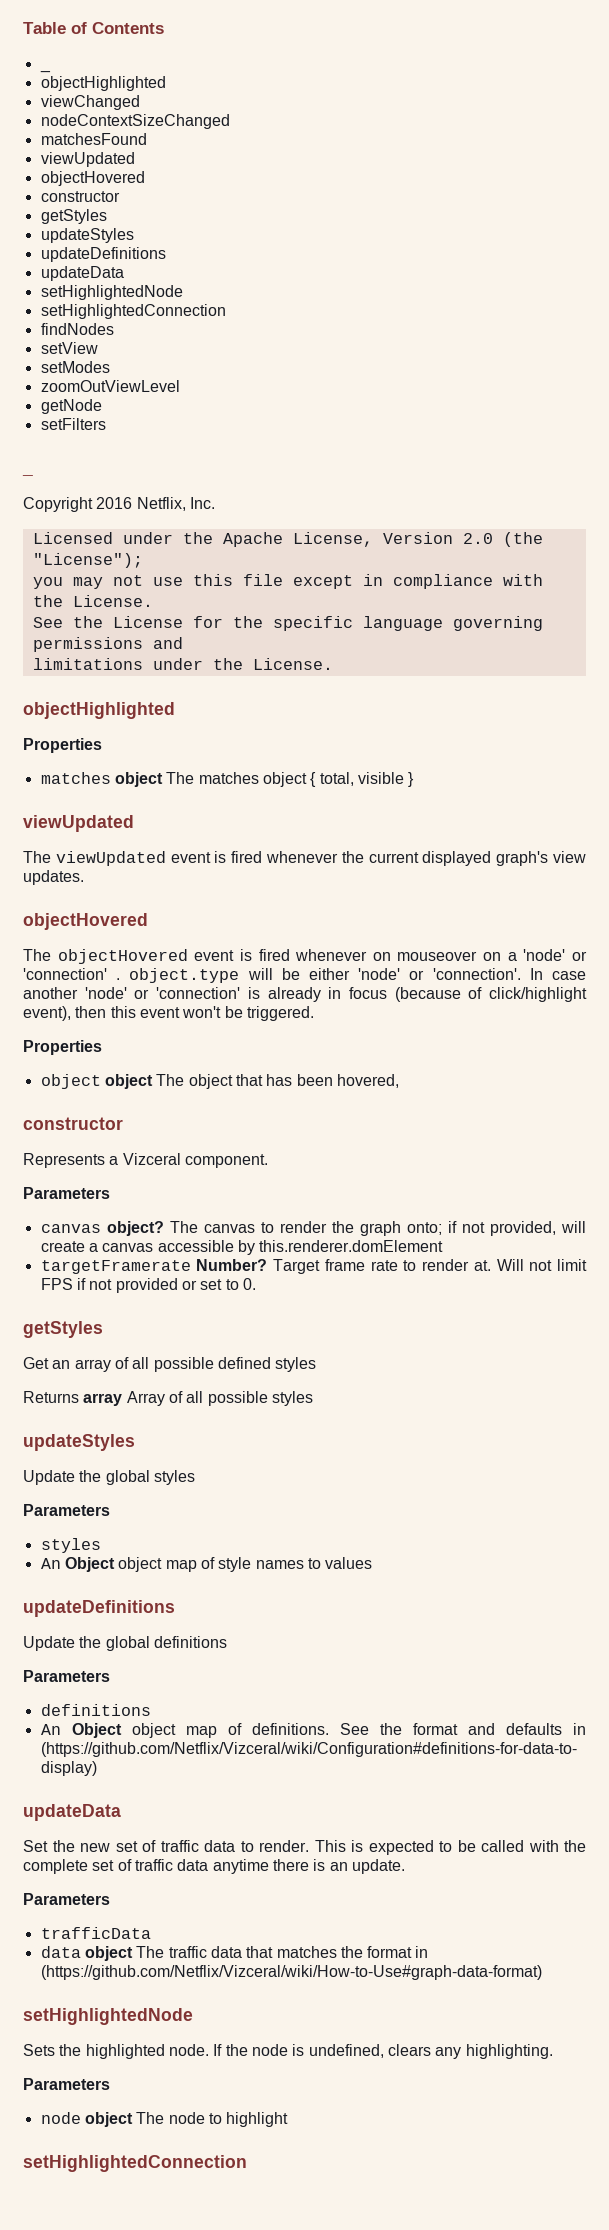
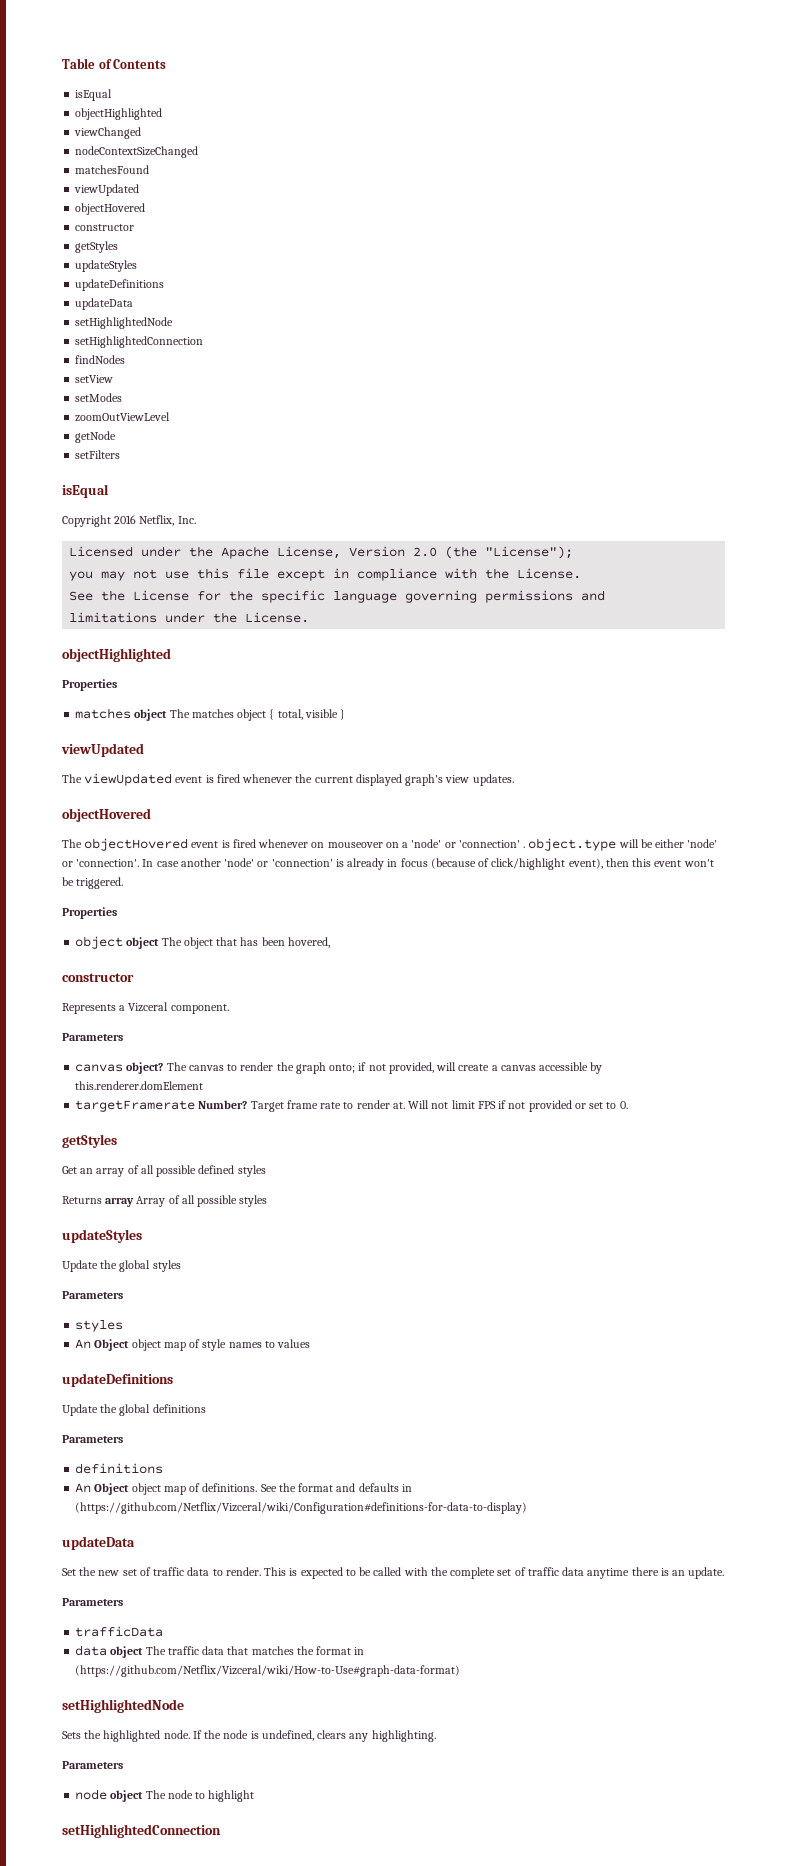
  Table of Contents
- _
+ isEqual
  setFilters
- _
+ isEqual

